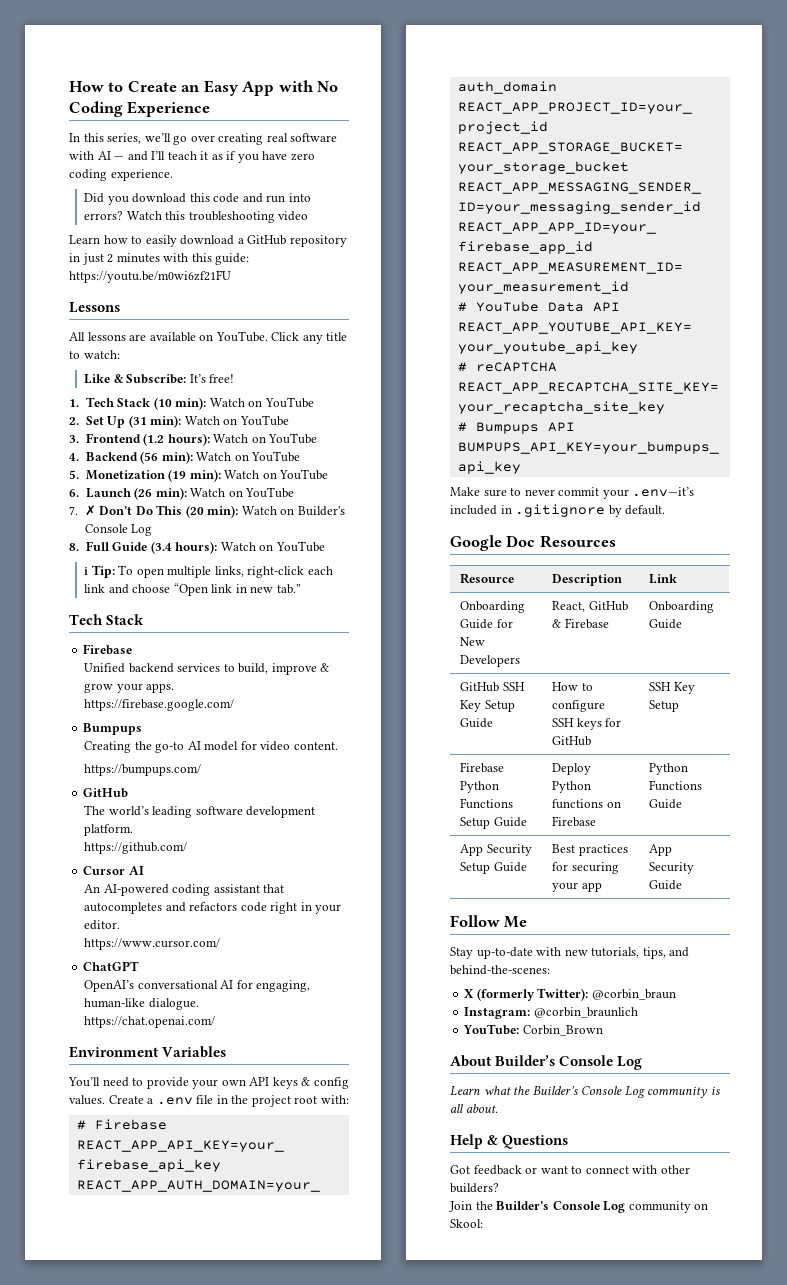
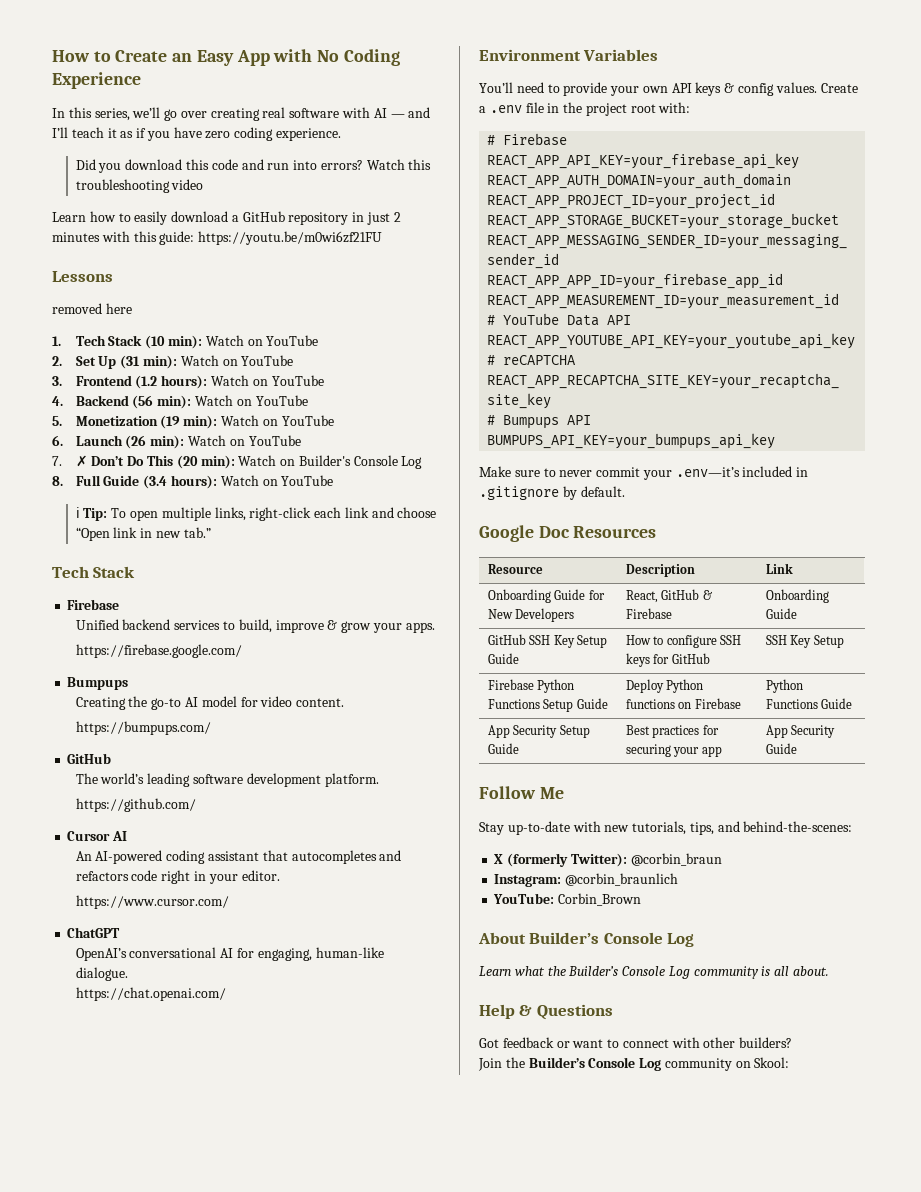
- All lessons are available on YouTube. Click any title to watch:
- Like & Subscribe: It’s free!
+ removed here

